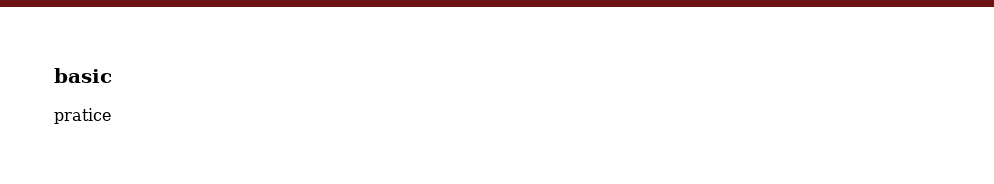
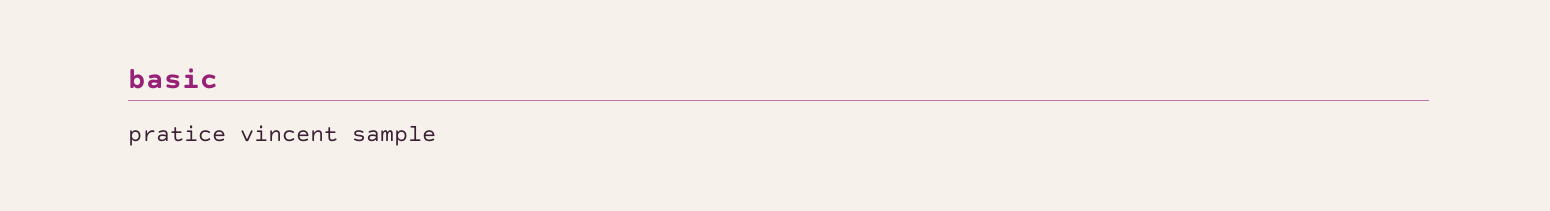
- pratice
+ pratice vincent sample

